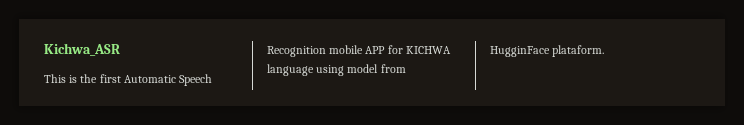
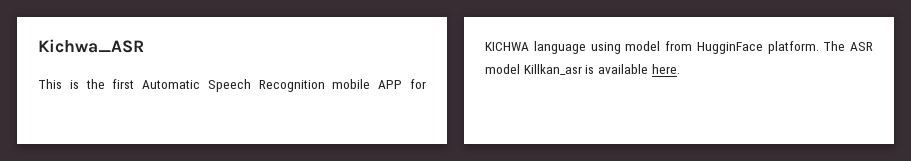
- This is the first Automatic Speech Recognition mobile APP for KICHWA language using model from HugginFace plataform.
+ This is the first Automatic Speech Recognition mobile APP for KICHWA language using model from HugginFace platform. The ASR model Killkan_asr is available here.

